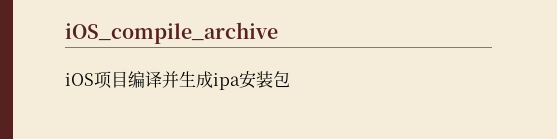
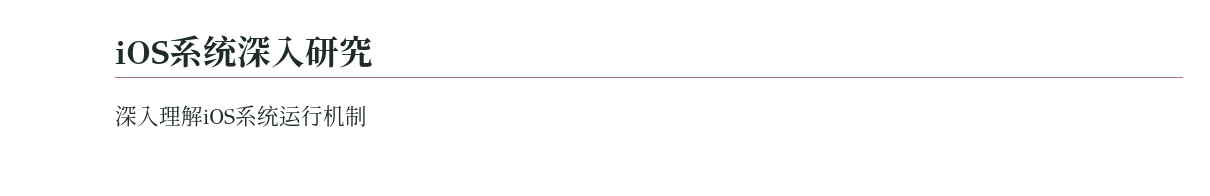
- iOS_compile_archive
- iOS项目编译并生成ipa安装包
+ iOS系统深入研究
+ 深入理解iOS系统运行机制

